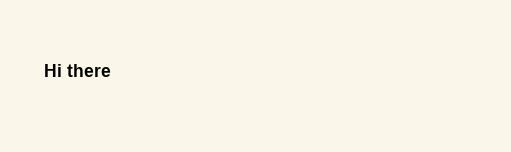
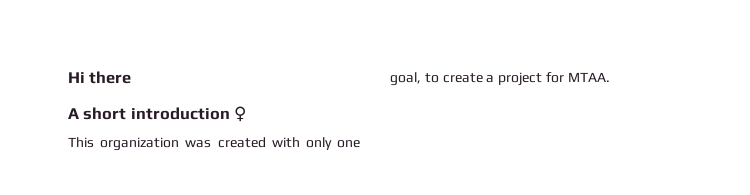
+ A short introduction ♀
+ This organization was created with only one goal, to create a project for MTAA.

